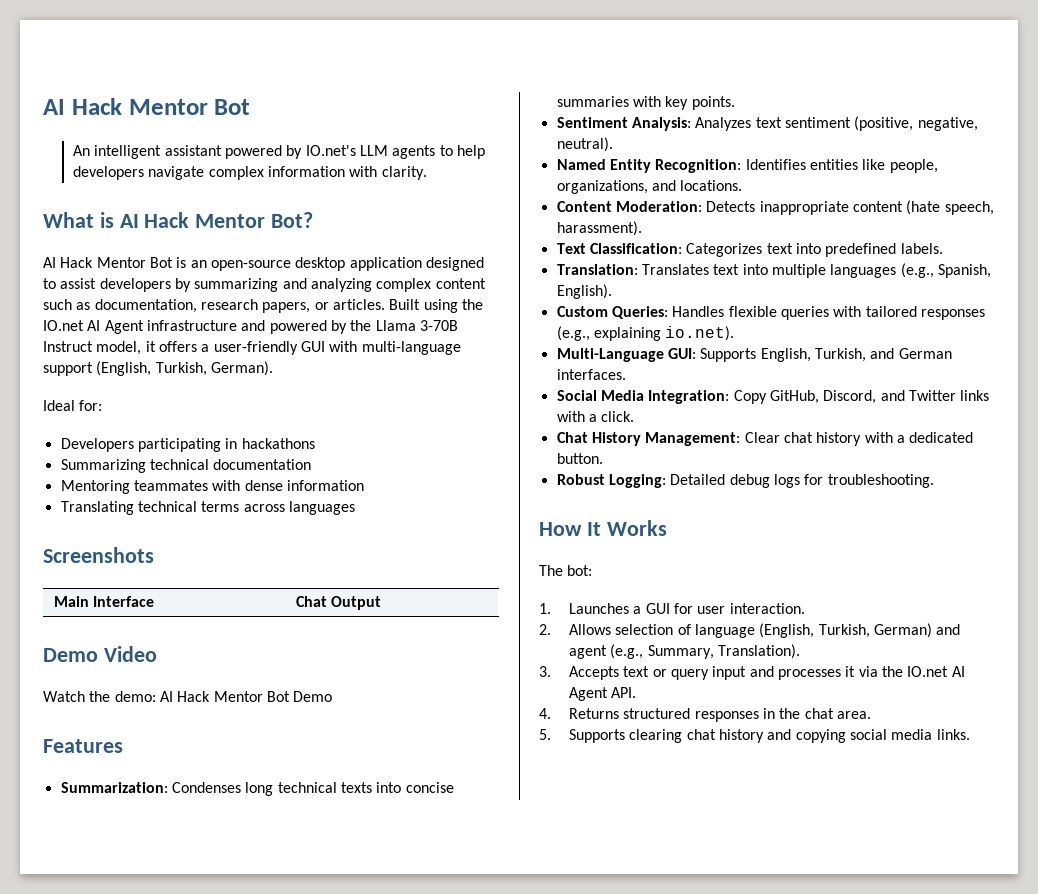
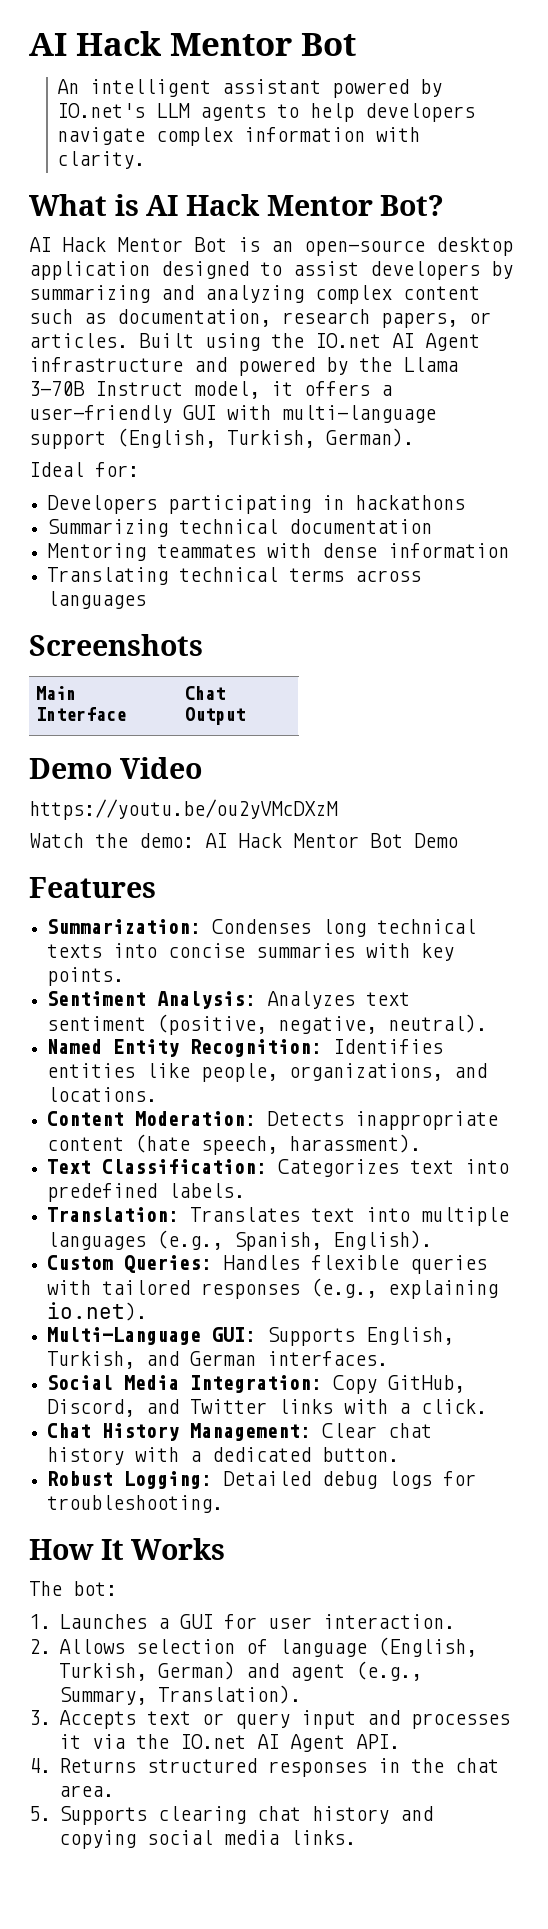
+ https://youtu.be/ou2yVMcDXzM

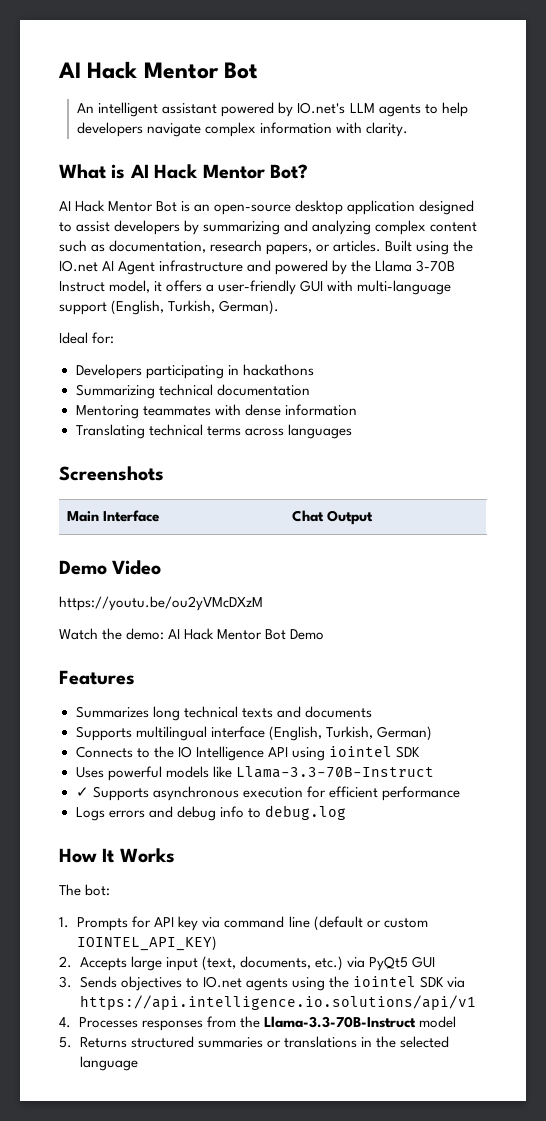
- Summarization: Condenses long technical texts into concise summaries with key points.
- Sentiment Analysis: Analyzes text sentiment (positive, negative, neutral).
- Named Entity Recognition: Identifies entities like people, organizations, and locations.
- Content Moderation: Detects inappropriate content (hate speech, harassment).
- Text Classification: Categorizes text into predefined labels.
- Translation: Translates text into multiple languages (e.g., Spanish, English).
- Custom Queries: Handles flexible queries with tailored responses (e.g., explaining io.net).
- Multi-Language GUI: Supports English, Turkish, and German interfaces.
- Social Media Integration: Copy GitHub, Discord, and Twitter links with a click.
- Chat History Management: Clear chat history with a dedicated button.
- Robust Logging: Detailed debug logs for troubleshooting.
+ Summarizes long technical texts and documents
+ Supports multilingual interface (English, Turkish, German)
+ Connects to the IO Intelligence API using iointel SDK
+ Uses powerful models like Llama-3.3-70B-Instruct
+ ✓ Supports asynchronous execution for efficient performance
+ Logs errors and debug info to debug.log
- 1. Launches a GUI for user interaction.
- 2. Allows selection of language (English, Turkish, German) and agent (e.g., Summary, Translation).
- 3. Accepts text or query input and processes it via the IO.net AI Agent API.
- 4. Returns structured responses in the chat area.
- 5. Supports clearing chat history and copying social media links.
+ 1. Prompts for API key via command line (default or custom IOINTEL_API_KEY)
+ 2. Accepts large input (text, documents, etc.) via PyQt5 GUI
+ 3. Sends objectives to IO.net agents using the iointel SDK via https://api.intelligence.io.solutions/api/v1
+ 4. Processes responses from the Llama-3.3-70B-Instruct model
+ 5. Returns structured summaries or translations in the selected language

